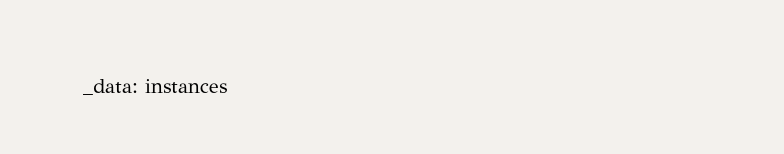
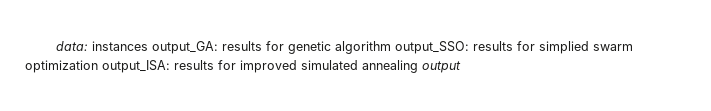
- _data: instances
+ data: instances output_GA: results for genetic algorithm output_SSO: results for simplied swarm optimization output_ISA: results for improved simulated annealing output

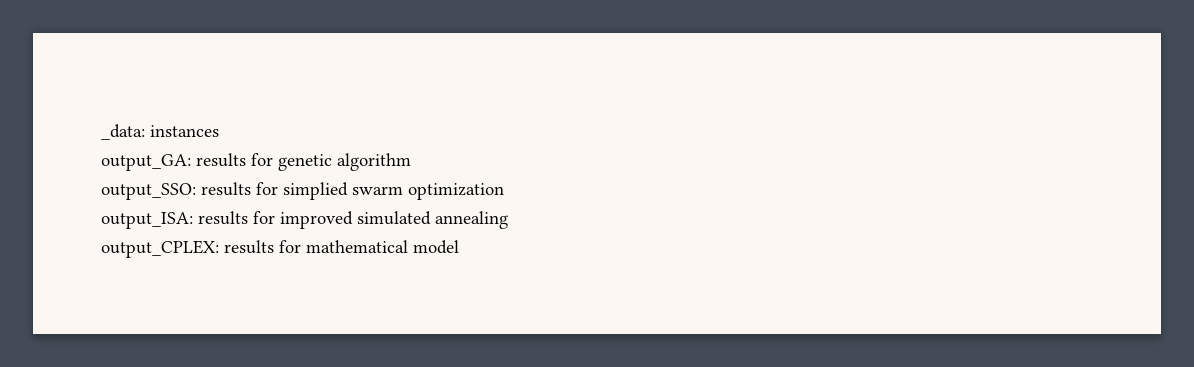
- data: instances output_GA: results for genetic algorithm output_SSO: results for simplied swarm optimization output_ISA: results for improved simulated annealing output
+ _data: instances
+ output_GA: results for genetic algorithm
+ output_SSO: results for simplied swarm optimization
+ output_ISA: results for improved simulated annealing
+ output_CPLEX: results for mathematical model

